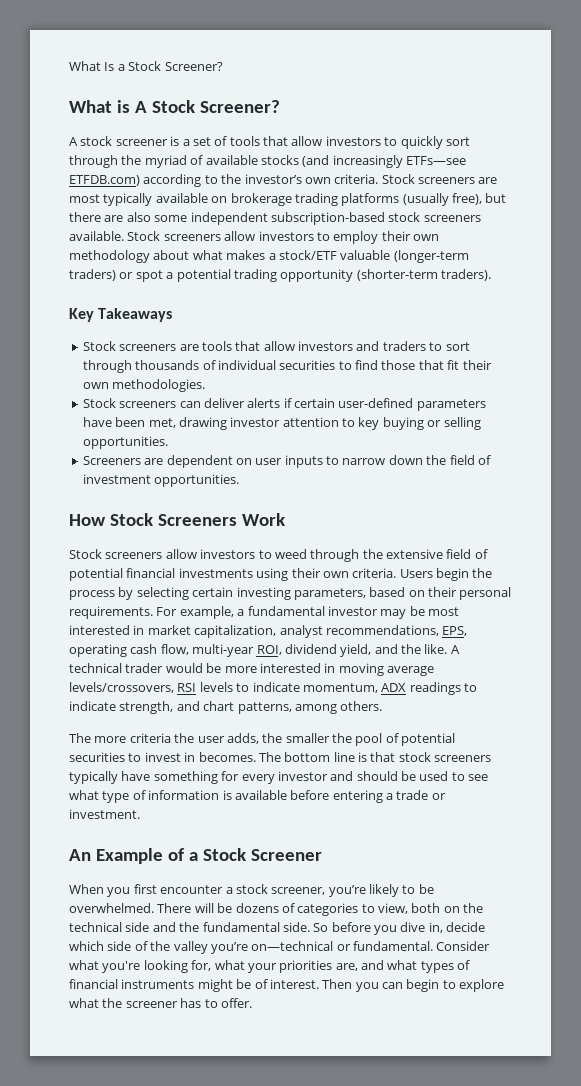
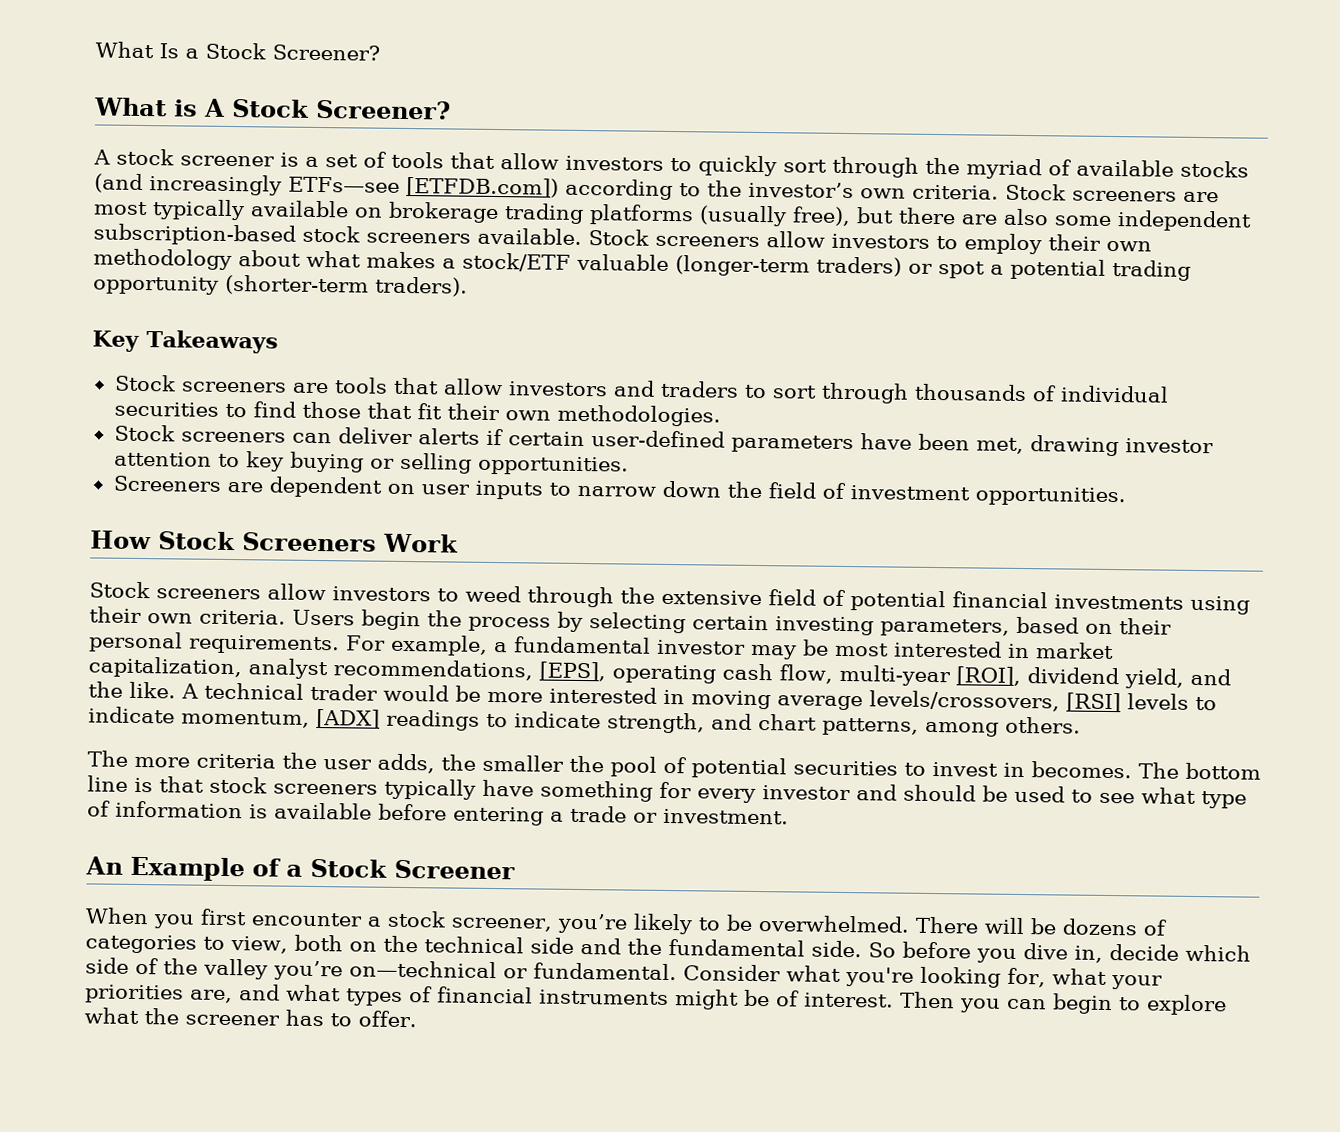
- A stock screener is a set of tools that allow investors to quickly sort through the myriad of available stocks (and increasingly ETFs—see ETFDB.com) according to the investor’s own criteria.
+ A stock screener is a set of tools that allow investors to quickly sort through the myriad of available stocks (and increasingly ETFs—see [ETFDB.com]) according to the investor’s own criteria.
- For example, a fundamental investor may be most interested in market capitalization, analyst recommendations, EPS, operating cash flow, multi-year ROI, dividend yield, and the like.
+ For example, a fundamental investor may be most interested in market capitalization, analyst recommendations, [EPS], operating cash flow, multi-year [ROI], dividend yield, and the like.
- A technical trader would be more interested in moving average levels/crossovers, RSI levels to indicate momentum, ADX readings to indicate strength, and chart patterns, among others.
+ A technical trader would be more interested in moving average levels/crossovers, [RSI] levels to indicate momentum, [ADX] readings to indicate strength, and chart patterns, among others.

